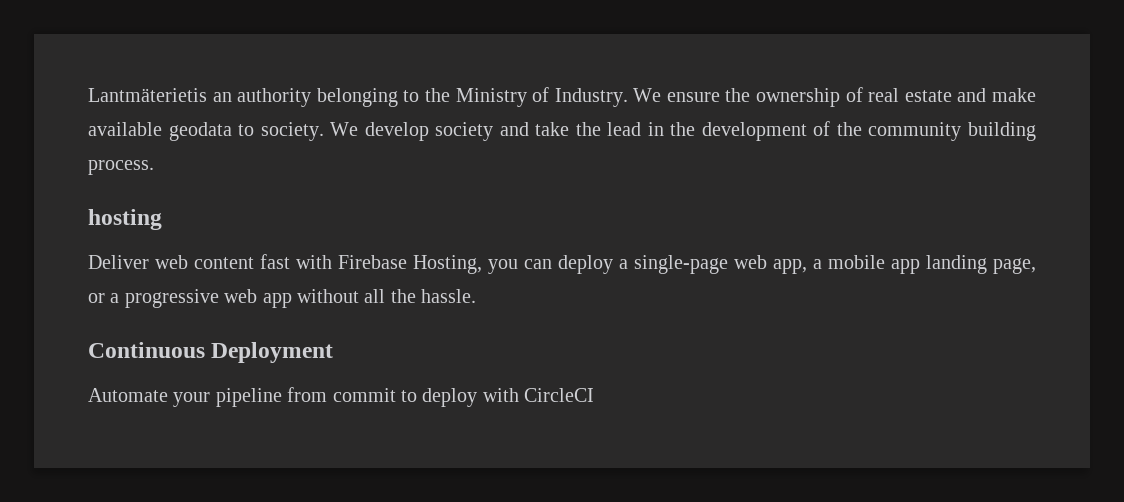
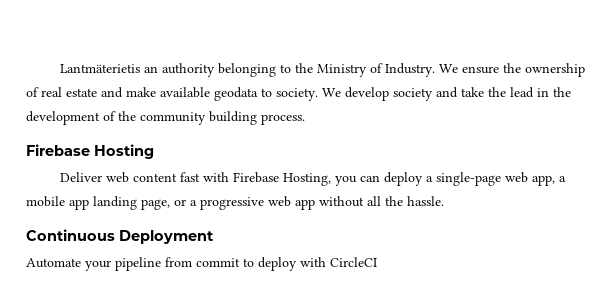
- hosting
+ Firebase Hosting

